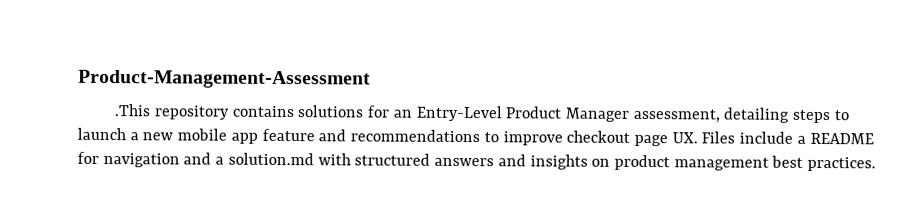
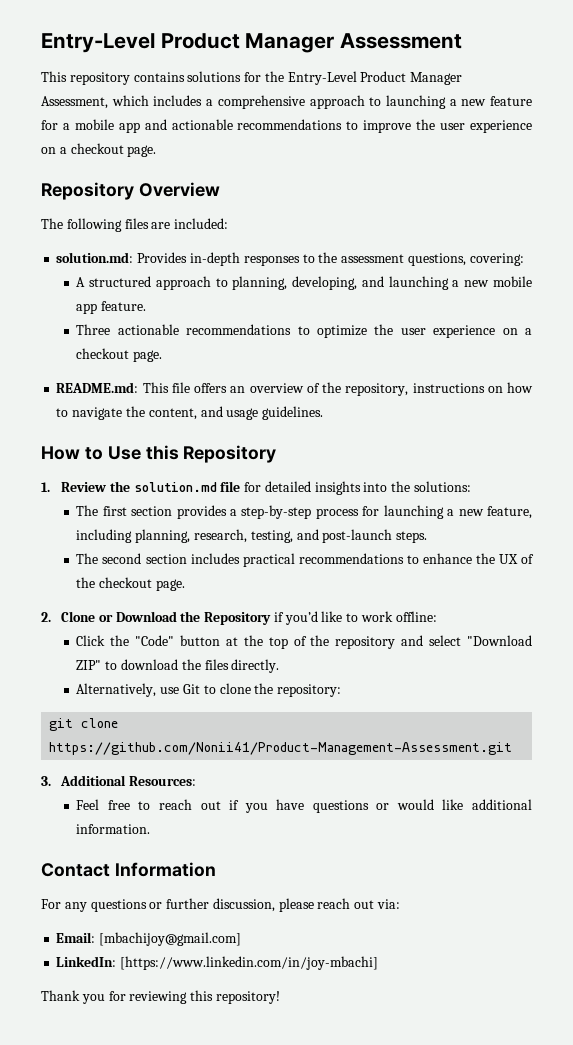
- Product-Management-Assessment
- .This repository contains solutions for an Entry-Level Product Manager assessment, detailing steps to launch a new mobile app feature and recommendations to improve checkout page UX. Files include a README for navigation and a solution.md with structured answers and insights on product management best practices.
+ Entry-Level Product Manager Assessment
+ This repository contains solutions for the Entry-Level Product Manager Assessment, which includes a comprehensive approach to launching a new feature for a mobile app and actionable recommendations to improve the user experience on a checkout page.
+ Repository Overview
+ The following files are included:
+ solution.md: Provides in-depth responses to the assessment questions, covering:
+ A structured approach to planning, developing, and launching a new mobile app feature.
+ Three actionable recommendations to optimize the user experience on a checkout page.
+ README.md: This file offers an overview of the repository, instructions on how to navigate the content, and usage guidelines.
+ How to Use this Repository
+ 1. Review the solution.md file for detailed insights into the solutions:
+ The first section provides a step-by-step process for launching a new feature, including planning, research, testing, and post-launch steps.
+ The second section includes practical recommendations to enhance the UX of the checkout page.
+ 2. Clone or Download the Repository if you’d like to work offline:
+ Click the "Code" button at the top of the repository and select "Download ZIP" to download the files directly.
+ Alternatively, use Git to clone the repository:
+ git clone https://github.com/Nonii41/Product-Management-Assessment.git
+ 3. Additional Resources:
+ Feel free to reach out if you have questions or would like additional information.
+ Contact Information
+ For any questions or further discussion, please reach out via:
+ Email: [mbachijoy@gmail.com]
+ LinkedIn: [https://www.linkedin.com/in/joy-mbachi]
+ Thank you for reviewing this repository!

